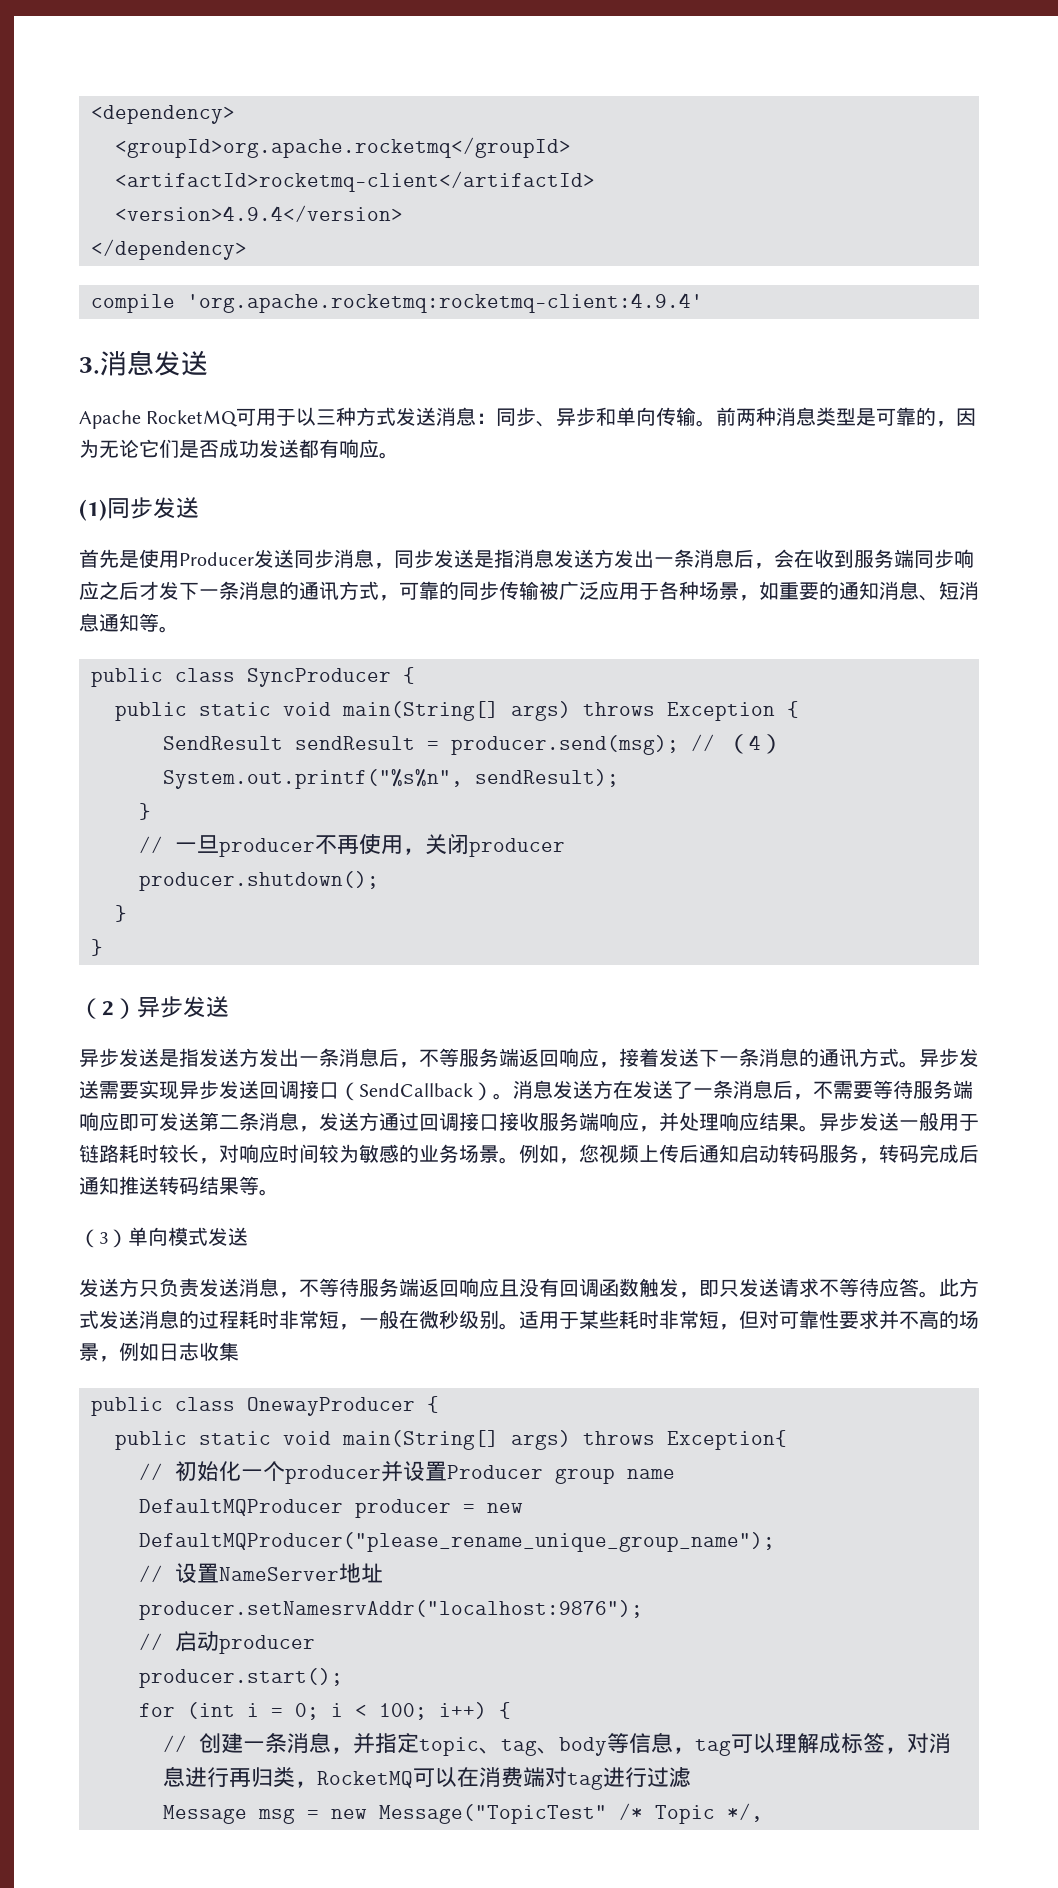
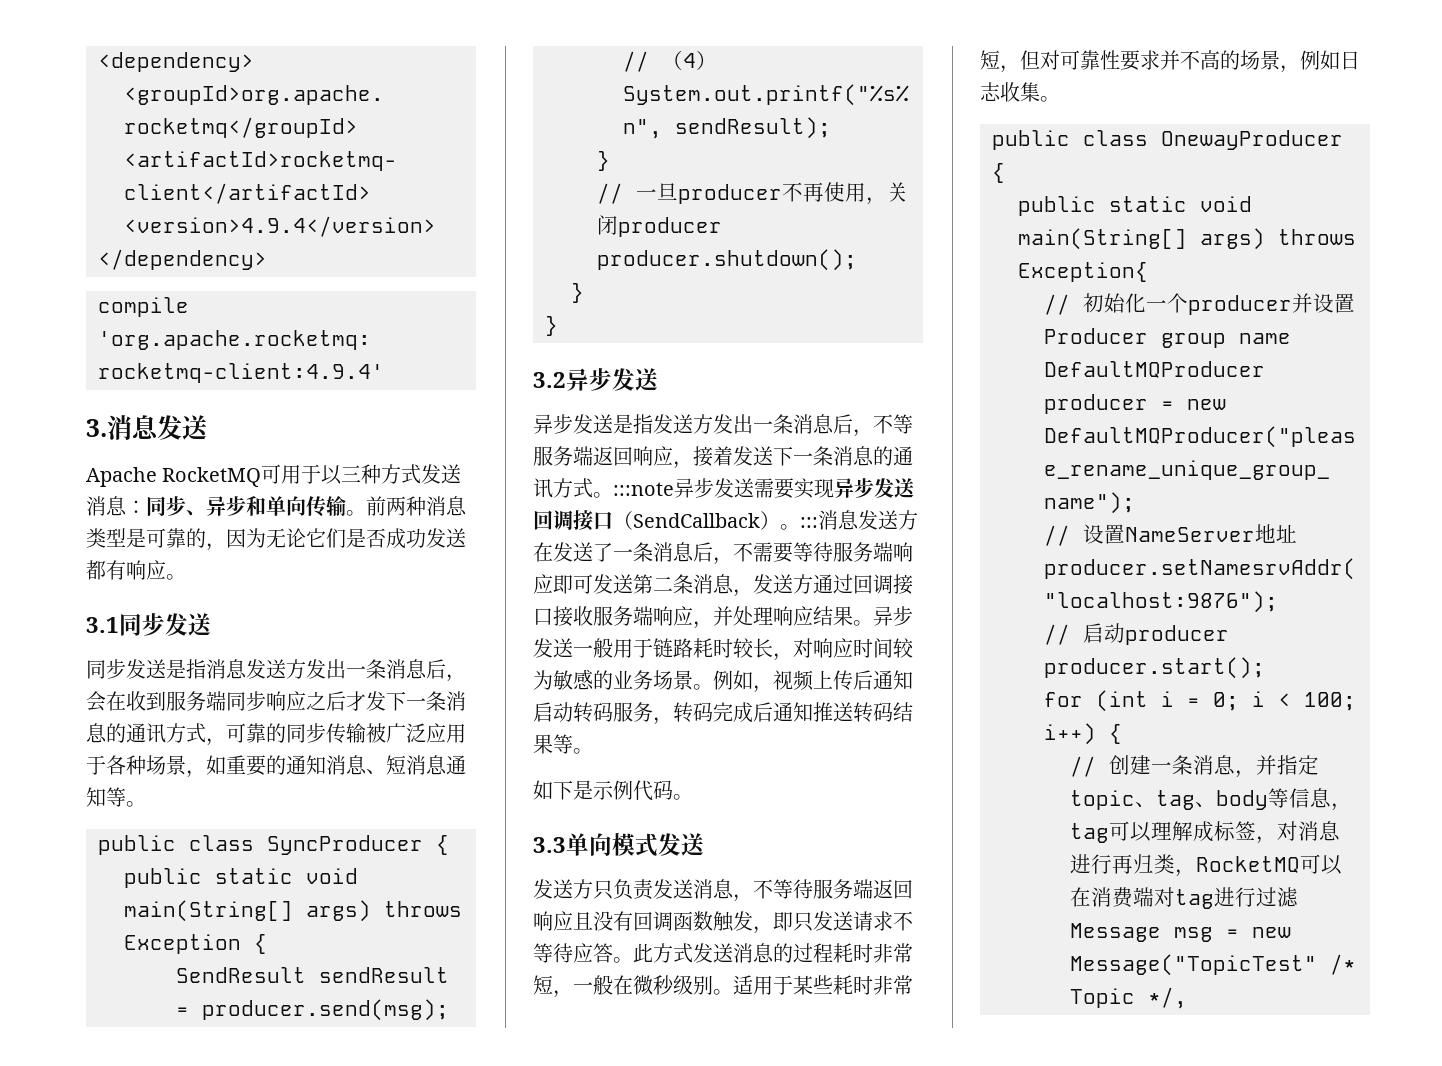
- (1)同步发送
+ 3.1同步发送
- 首先是使用Producer发送同步消息，同步发送是指消息发送方发出一条消息后，会在收到服务端同步响应之后才发下一条消息的通讯方式，可靠的同步传输被广泛应用于各种场景，如重要的通知消息、短消息通知等。
+ 同步发送是指消息发送方发出一条消息后，会在收到服务端同步响应之后才发下一条消息的通讯方式，可靠的同步传输被广泛应用于各种场景，如重要的通知消息、短消息通知等。
- （2）异步发送
+ 3.2异步发送
- 异步发送是指发送方发出一条消息后，不等服务端返回响应，接着发送下一条消息的通讯方式。异步发送需要实现异步发送回调接口（SendCallback）。
+ 异步发送是指发送方发出一条消息后，不等服务端返回响应，接着发送下一条消息的通讯方式。:::note异步发送需要实现异步发送回调接口（SendCallback）。:::
- 例如，您视频上传后通知启动转码服务，转码完成后通知推送转码结果等。
+ 例如，视频上传后通知启动转码服务，转码完成后通知推送转码结果等。
- （3）单向模式发送
+ 如下是示例代码。
+ 3.3单向模式发送
- 适用于某些耗时非常短，但对可靠性要求并不高的场景，例如日志收集
+ 适用于某些耗时非常短，但对可靠性要求并不高的场景，例如日志收集。

